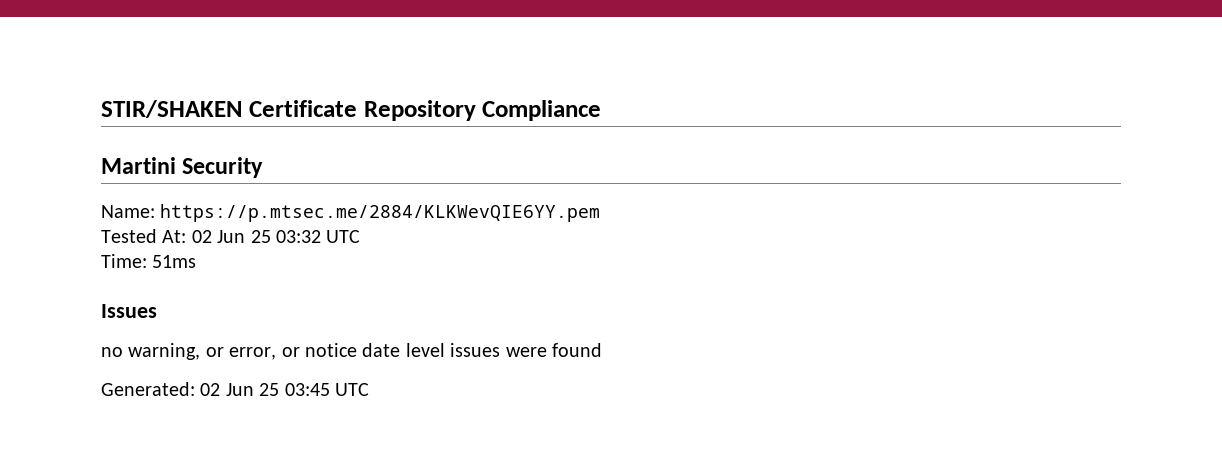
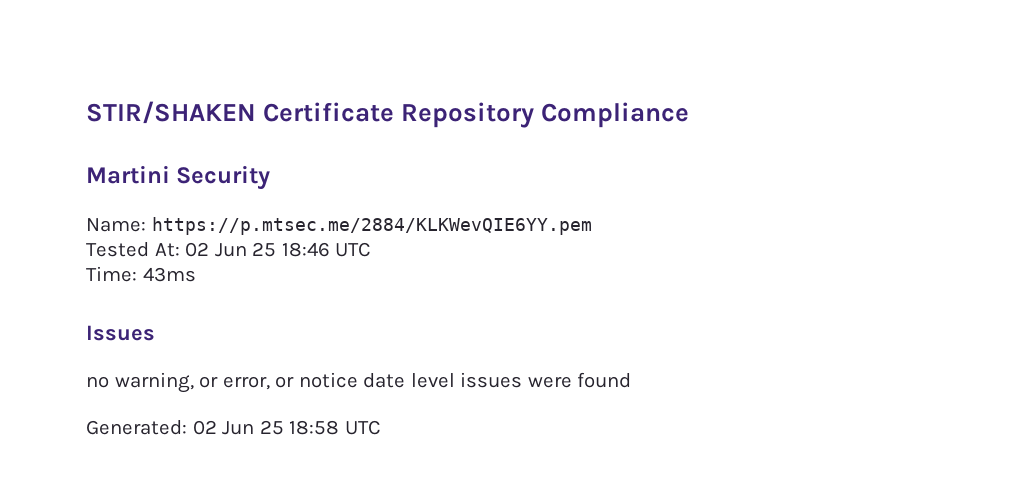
- Tested At: 02 Jun 25 03:32 UTC
+ Tested At: 02 Jun 25 18:46 UTC
- Time: 51ms
+ Time: 43ms
- Generated: 02 Jun 25 03:45 UTC
+ Generated: 02 Jun 25 18:58 UTC

